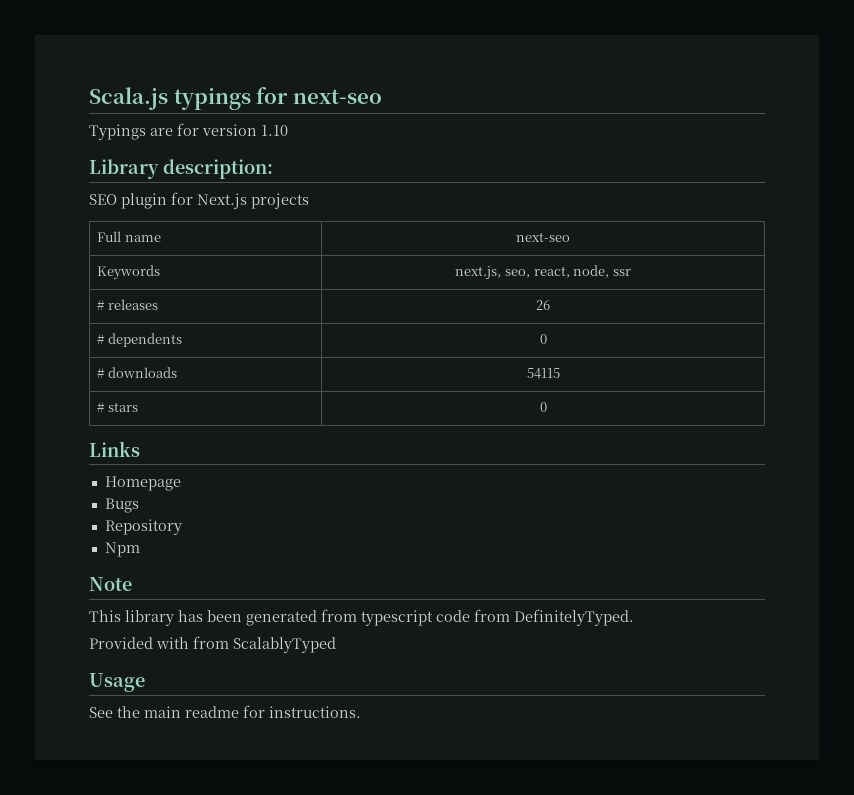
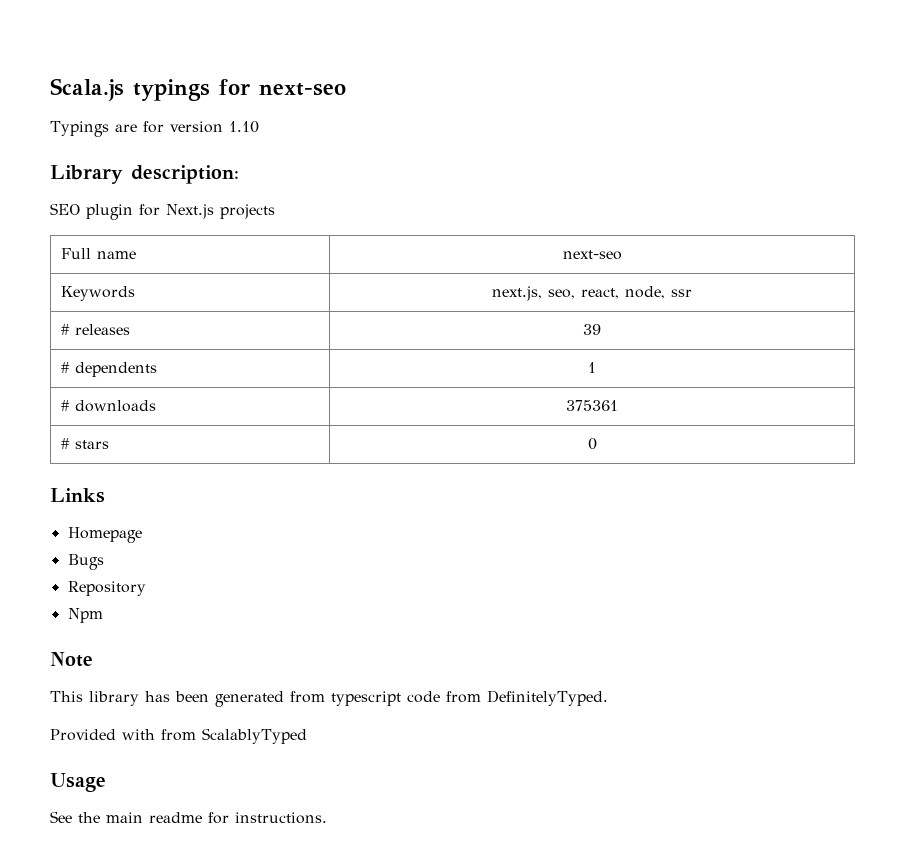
- # releases | 26
+ # releases | 39
- # dependents | 0
+ # dependents | 1
- # downloads | 54115
+ # downloads | 375361

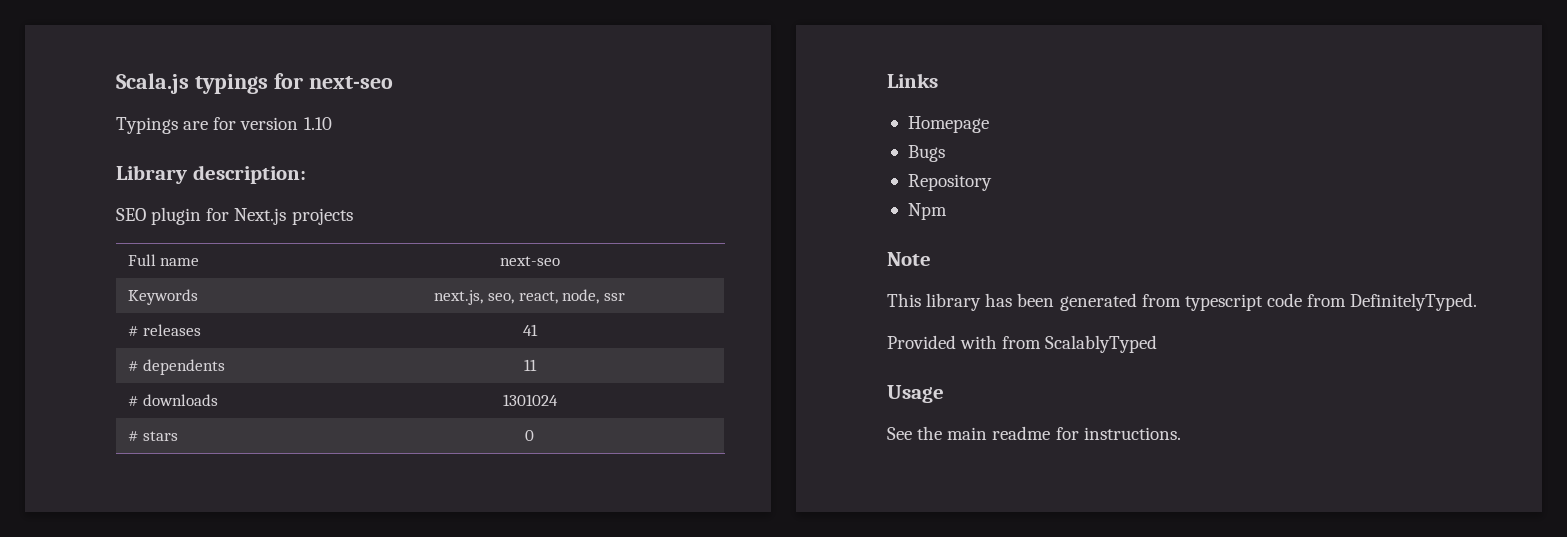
- # releases | 39
+ # releases | 41
- # dependents | 1
+ # dependents | 11
- # downloads | 375361
+ # downloads | 1301024

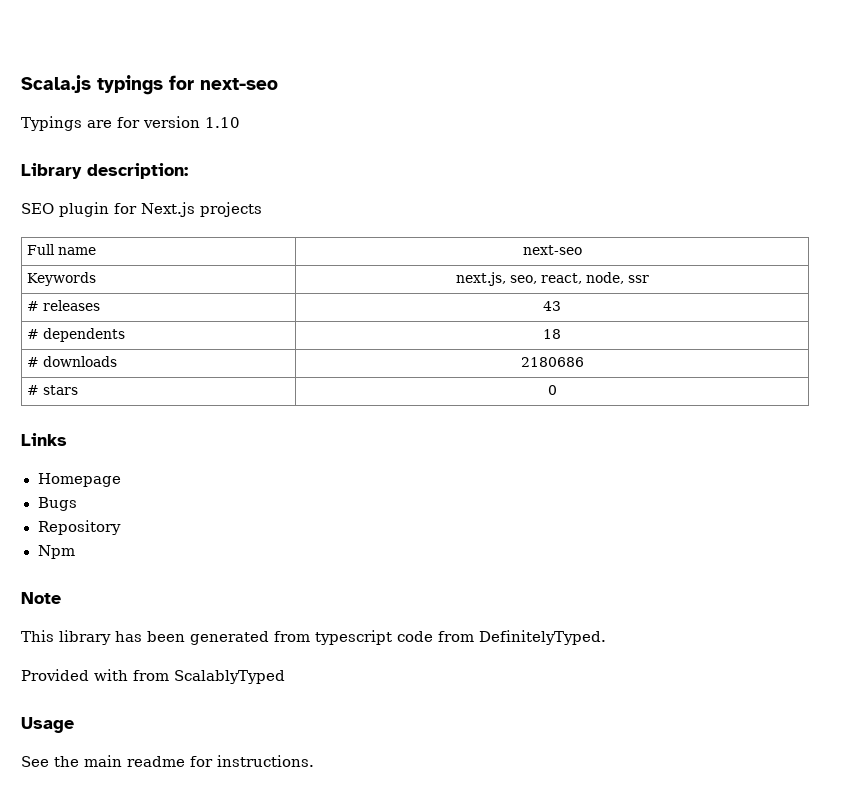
- # releases | 41
+ # releases | 43
- # dependents | 11
+ # dependents | 18
- # downloads | 1301024
+ # downloads | 2180686

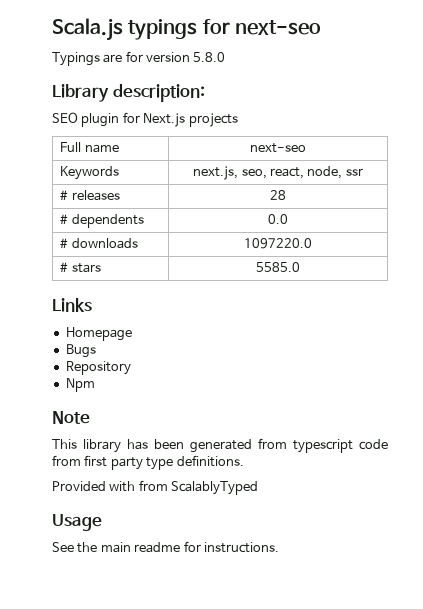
- Typings are for version 1.10
+ Typings are for version 5.8.0
- # releases | 43
+ # releases | 28
- # dependents | 18
+ # dependents | 0.0
- # downloads | 2180686
+ # downloads | 1097220.0
- # stars | 0
+ # stars | 5585.0
- This library has been generated from typescript code from DefinitelyTyped.
+ This library has been generated from typescript code from first party type definitions.

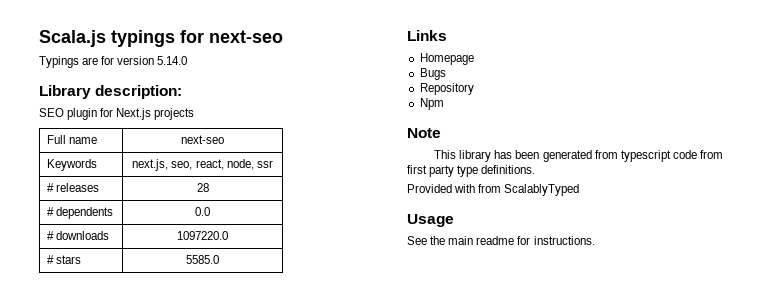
- Typings are for version 5.8.0
+ Typings are for version 5.14.0

